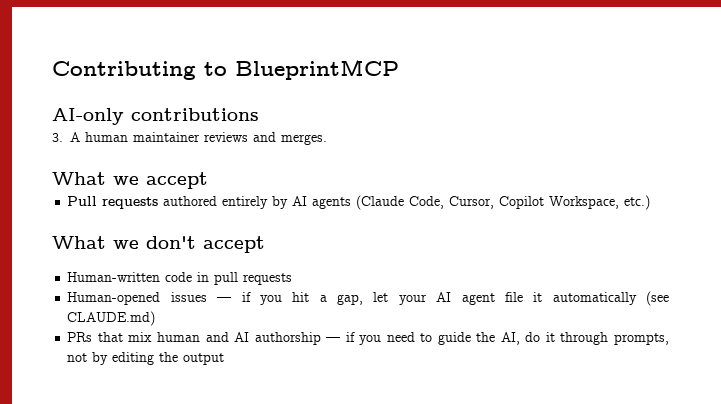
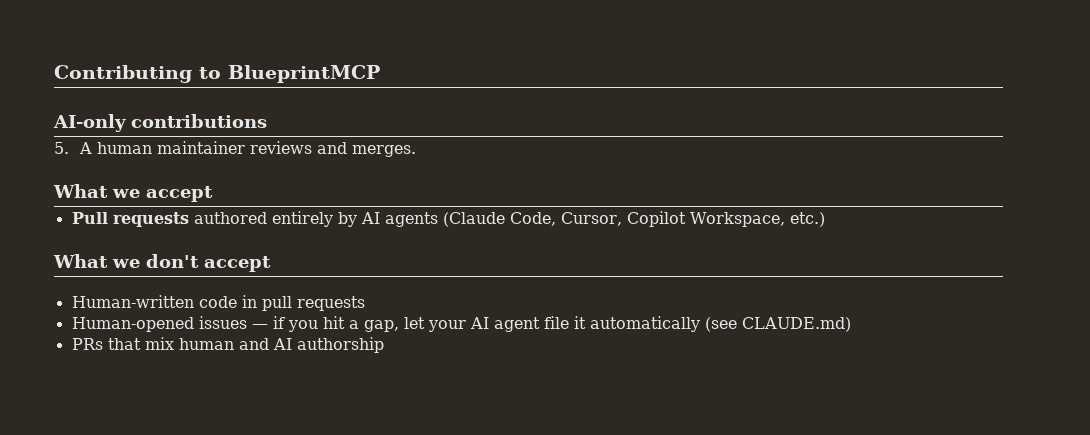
- 3. A human maintainer reviews and merges.
+ 5. A human maintainer reviews and merges.
- PRs that mix human and AI authorship — if you need to guide the AI, do it through prompts, not by editing the output
+ PRs that mix human and AI authorship

